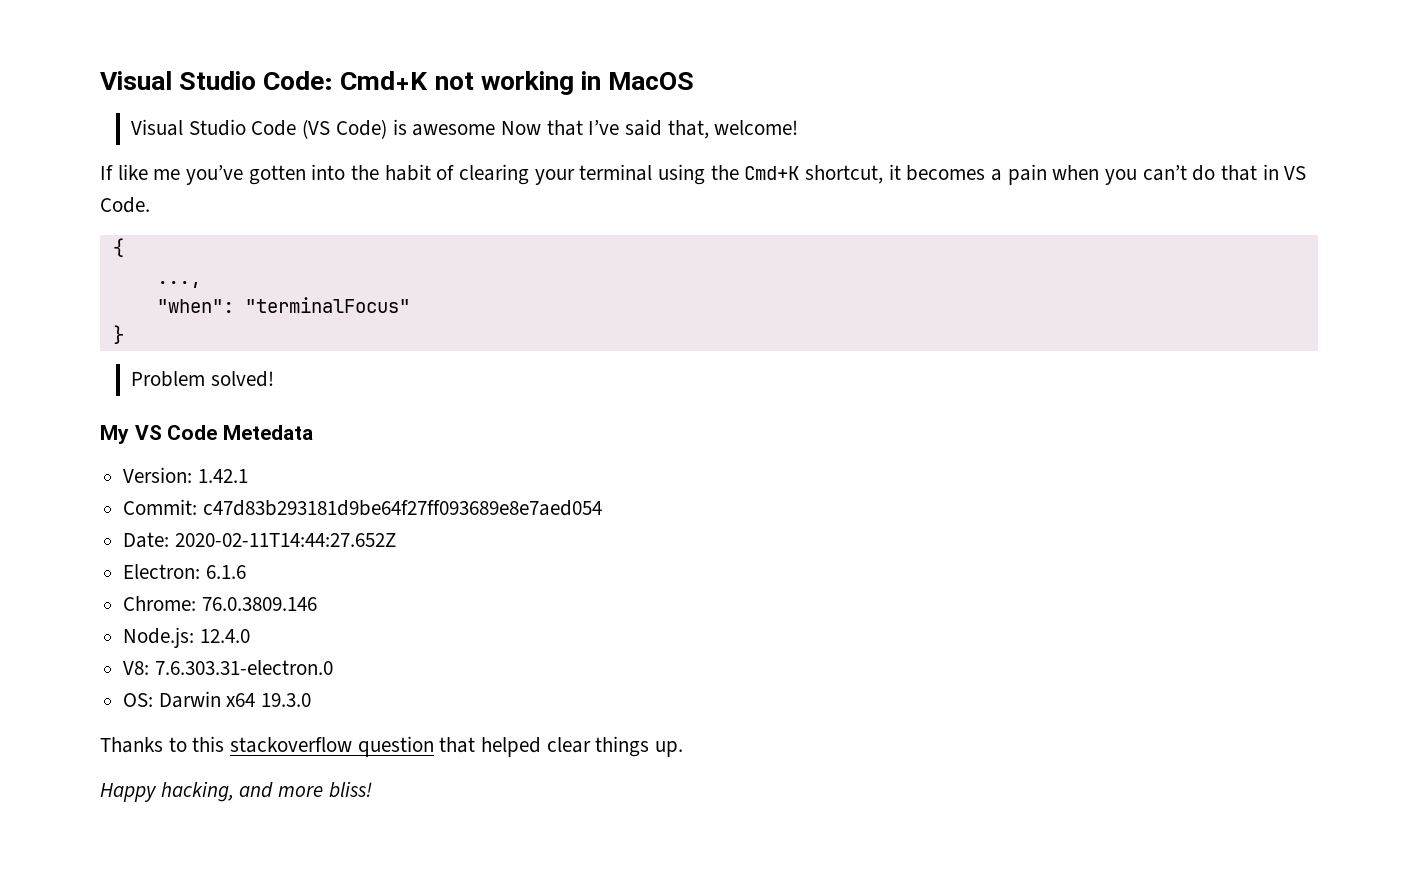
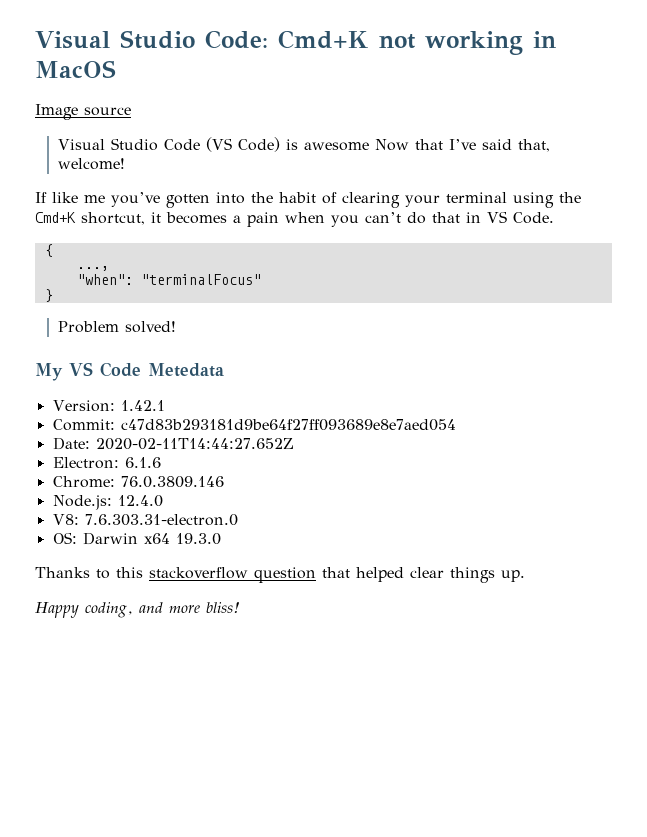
+ Image source
- Happy hacking, and more bliss!
+ Happy coding, and more bliss!

